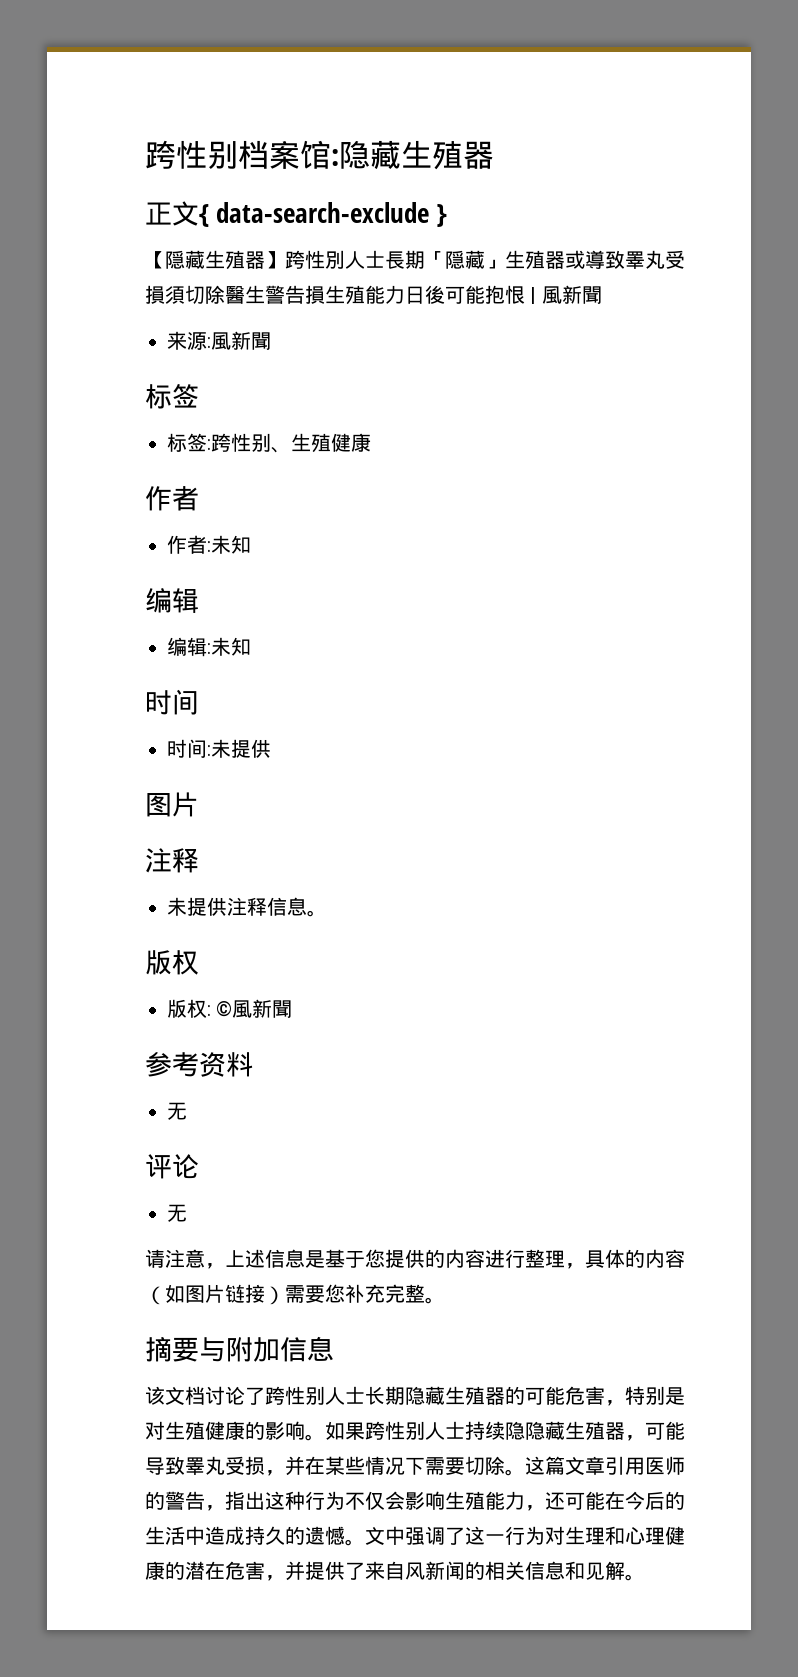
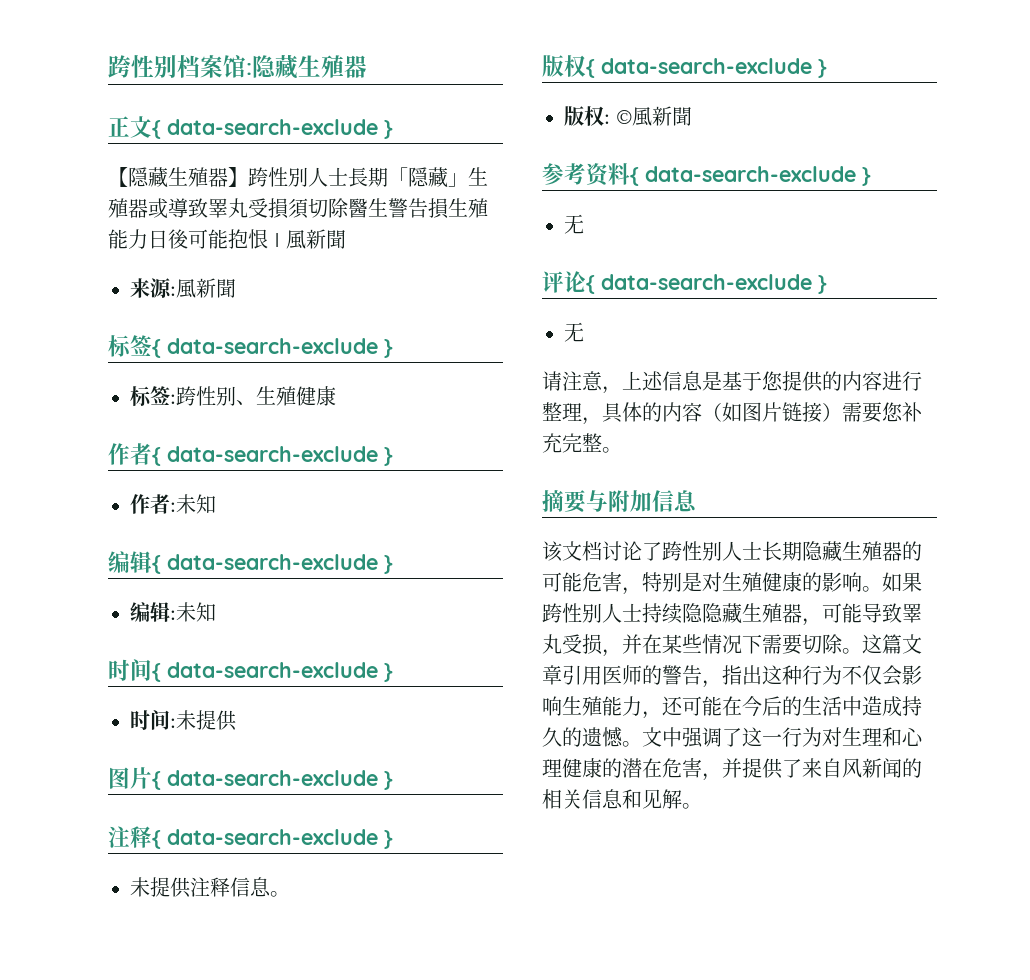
  来源:風新聞
- 标签
+ 标签{ data-search-exclude }
  标签:跨性别、生殖健康
- 作者
+ 作者{ data-search-exclude }
  作者:未知
- 编辑
+ 编辑{ data-search-exclude }
  编辑:未知
- 时间
+ 时间{ data-search-exclude }
  时间:未提供
- 图片
- 注释
+ 图片{ data-search-exclude }
+ 注释{ data-search-exclude }
  未提供注释信息。
- 版权
+ 版权{ data-search-exclude }
- 参考资料
+ 参考资料{ data-search-exclude }
- 评论
+ 评论{ data-search-exclude }

